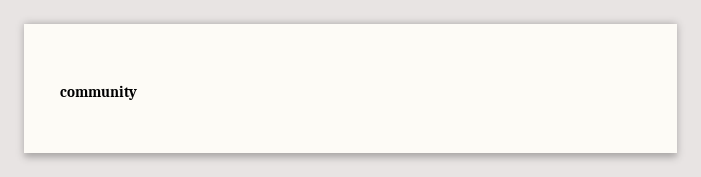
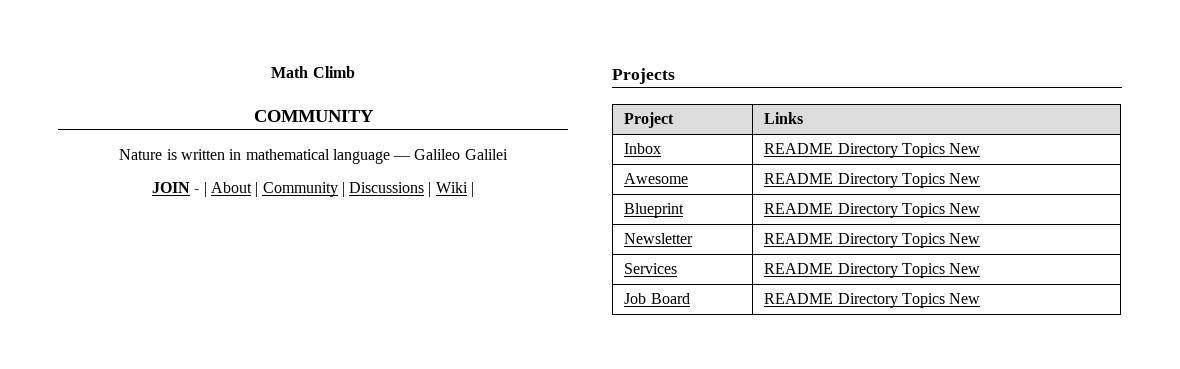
- community
+ Math Climb
+ COMMUNITY
+ Nature is written in mathematical language — Galileo Galilei
+ JOIN - | About | Community | Discussions | Wiki |
+ Projects
+ Project | Links
+ Inbox | README Directory Topics New
+ Awesome | README Directory Topics New
+ Blueprint | README Directory Topics New
+ Newsletter | README Directory Topics New
+ Services | README Directory Topics New
+ Job Board | README Directory Topics New

